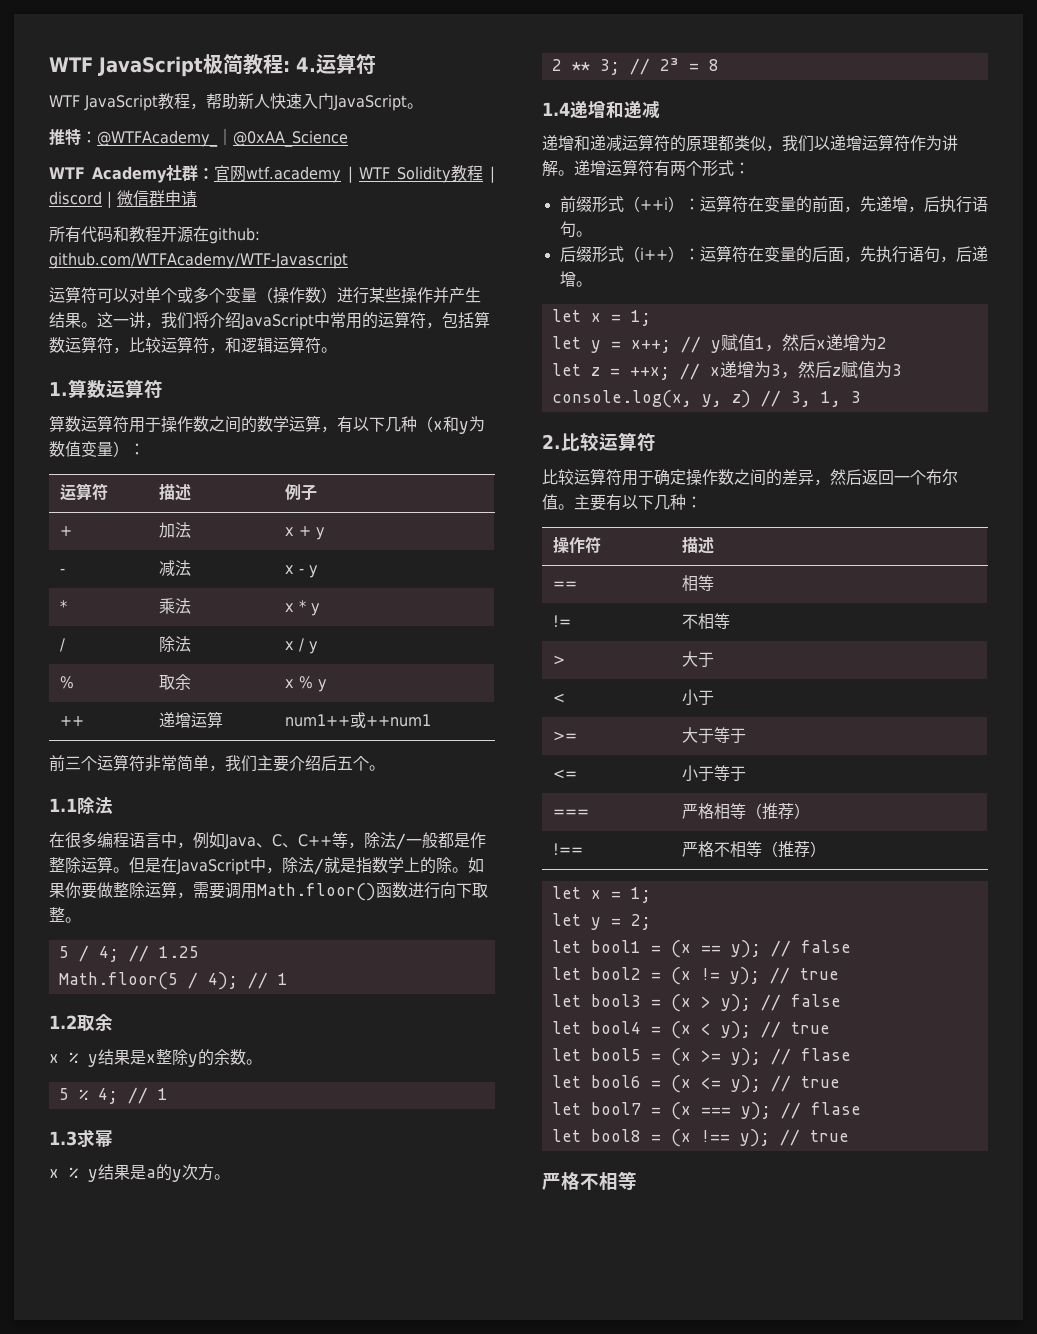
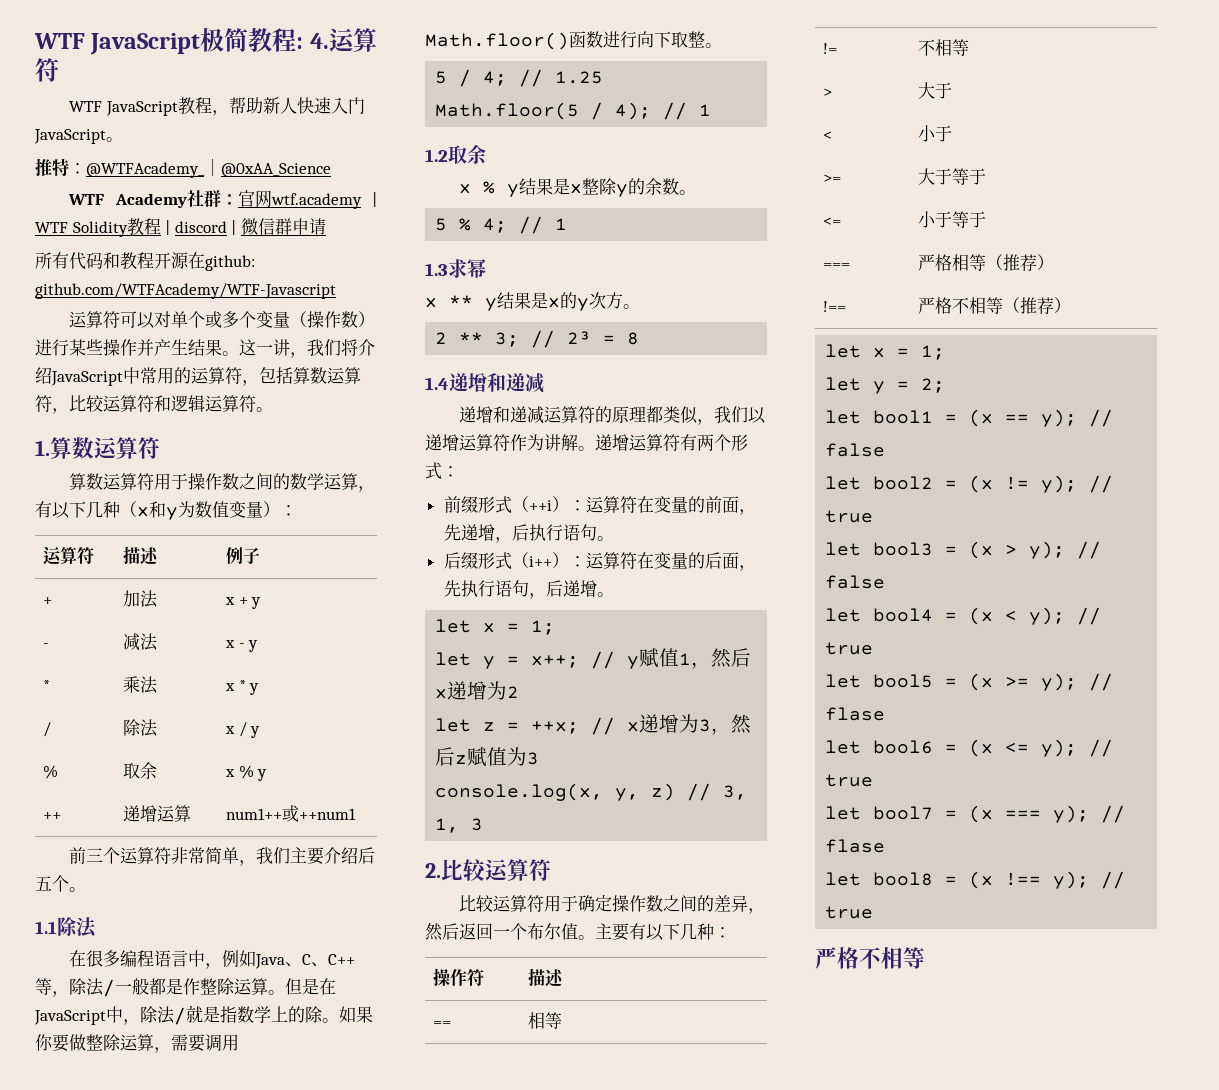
- 这一讲，我们将介绍JavaScript中常用的运算符，包括算数运算符，比较运算符，和逻辑运算符。
+ 这一讲，我们将介绍JavaScript中常用的运算符，包括算数运算符，比较运算符和逻辑运算符。
- x % y结果是a的y次方。
+ x ** y结果是x的y次方。

